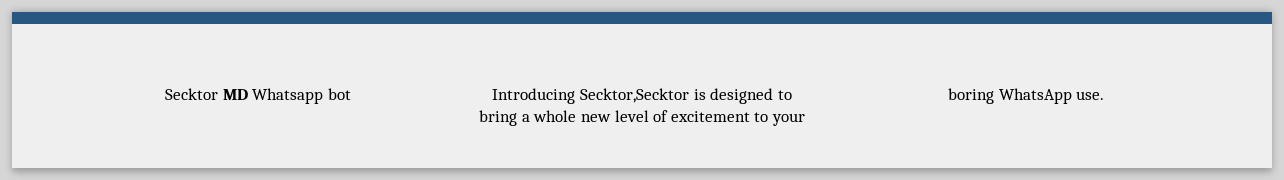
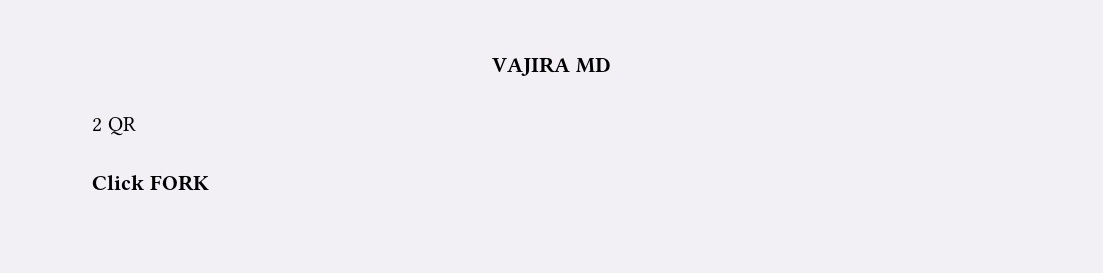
- Secktor MD Whatsapp bot
- Introducing Secktor,Secktor is designed to bring a whole new level of excitement to your boring WhatsApp use.
+ VAJIRA MD
+ 2 QR
+ Click FORK

